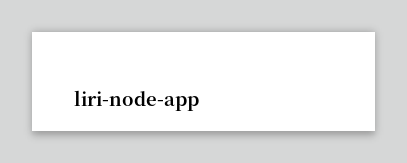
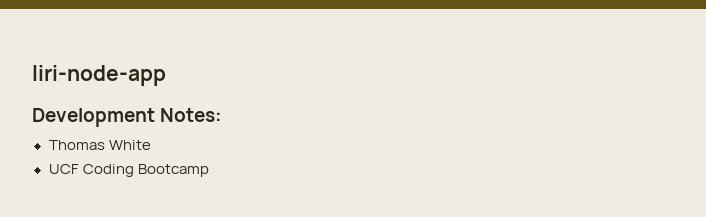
+ Development Notes:
+ Thomas White
+ UCF Coding Bootcamp

